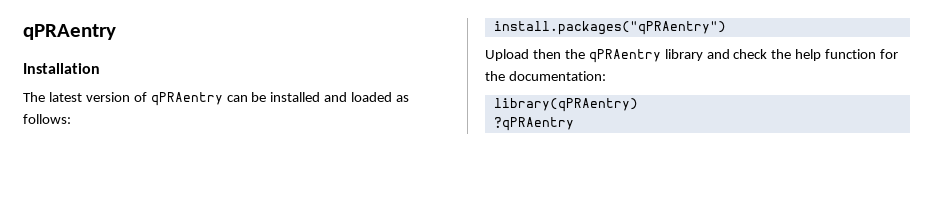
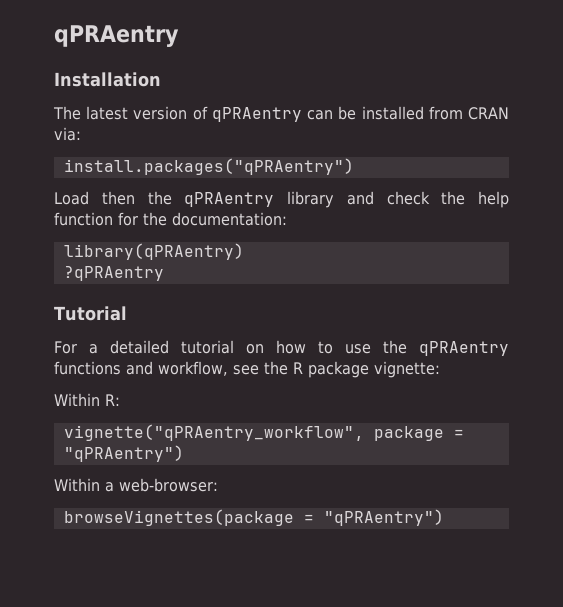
- The latest version of qPRAentry can be installed and loaded as follows:
+ The latest version of qPRAentry can be installed from CRAN via:
- Upload then the qPRAentry library and check the help function for the documentation:
+ Load then the qPRAentry library and check the help function for the documentation:
+ Tutorial
+ For a detailed tutorial on how to use the qPRAentry functions and workflow, see the R package vignette:
+ Within R:
+ vignette("qPRAentry_workflow", package = "qPRAentry")
+ Within a web-browser:
+ browseVignettes(package = "qPRAentry")

